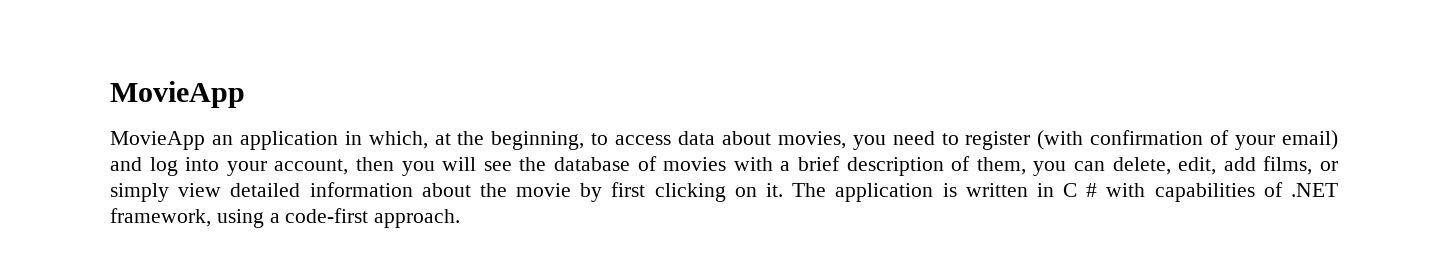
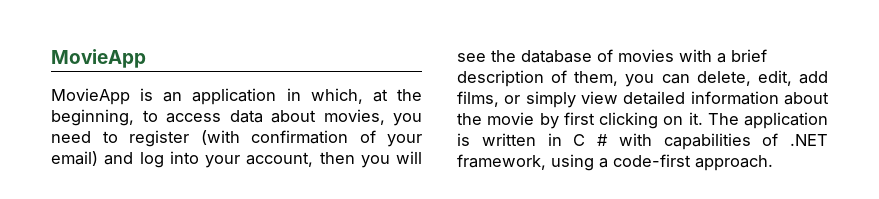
- MovieApp an application in which, at the beginning, to access data about movies, you need to register (with confirmation of your email) and log into your account, then you will see the database of movies with a brief description of them, you can delete, edit, add films, or simply view detailed information about the movie by first clicking on it.
+ MovieApp is an application in which, at the beginning, to access data about movies, you need to register (with confirmation of your email) and log into your account, then you will see the database of movies with a brief description of them, you can delete, edit, add films, or simply view detailed information about the movie by first clicking on it.

